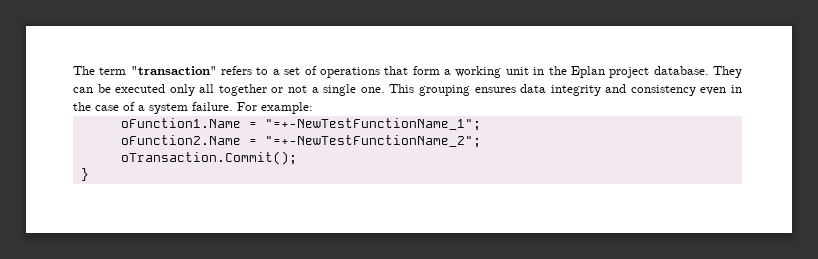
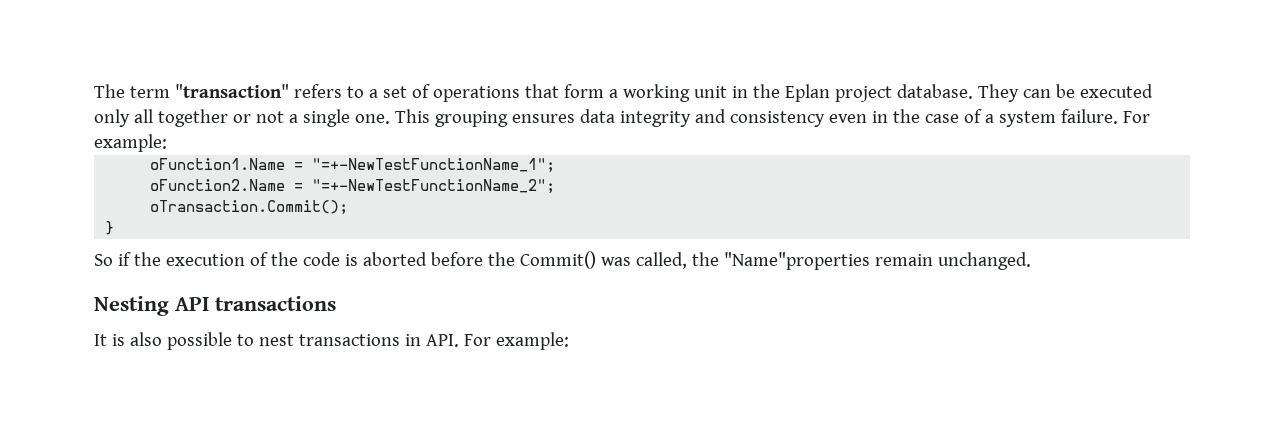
+ So if the execution of the code is aborted before the Commit() was called, the "Name"properties remain unchanged.
+ Nesting API transactions
+ It is also possible to nest transactions in API. For example:

